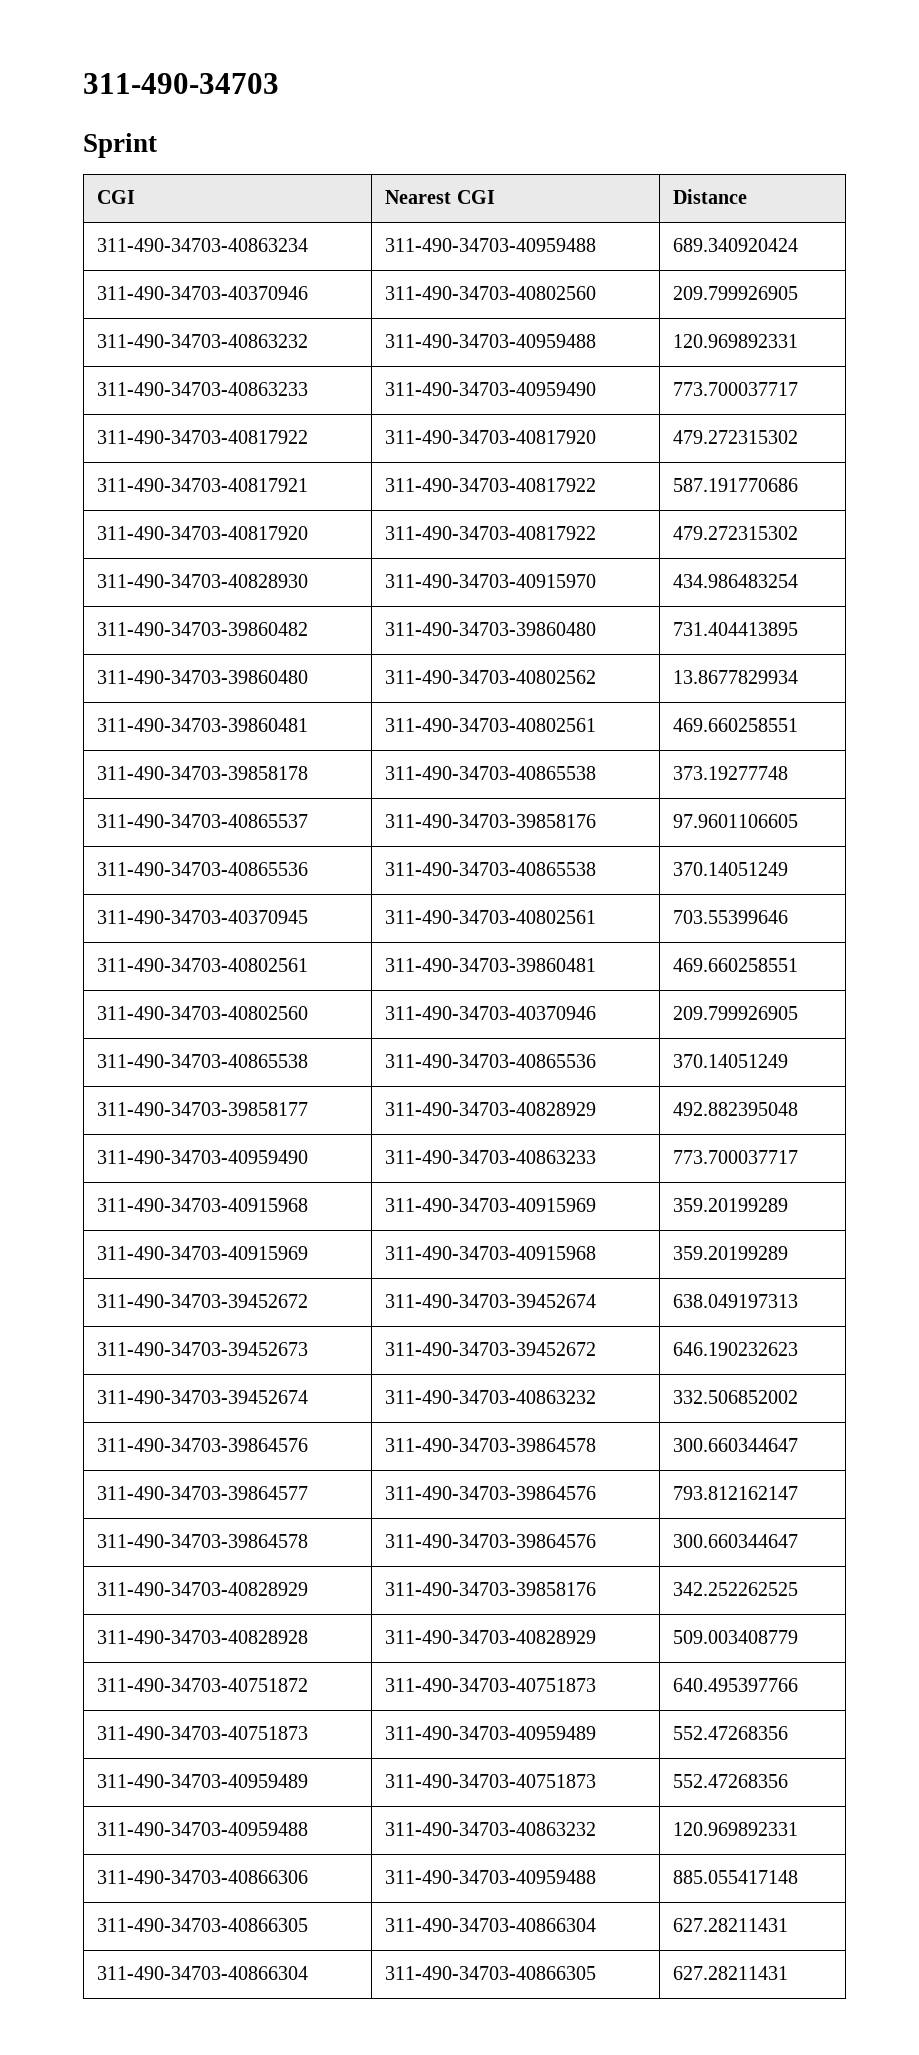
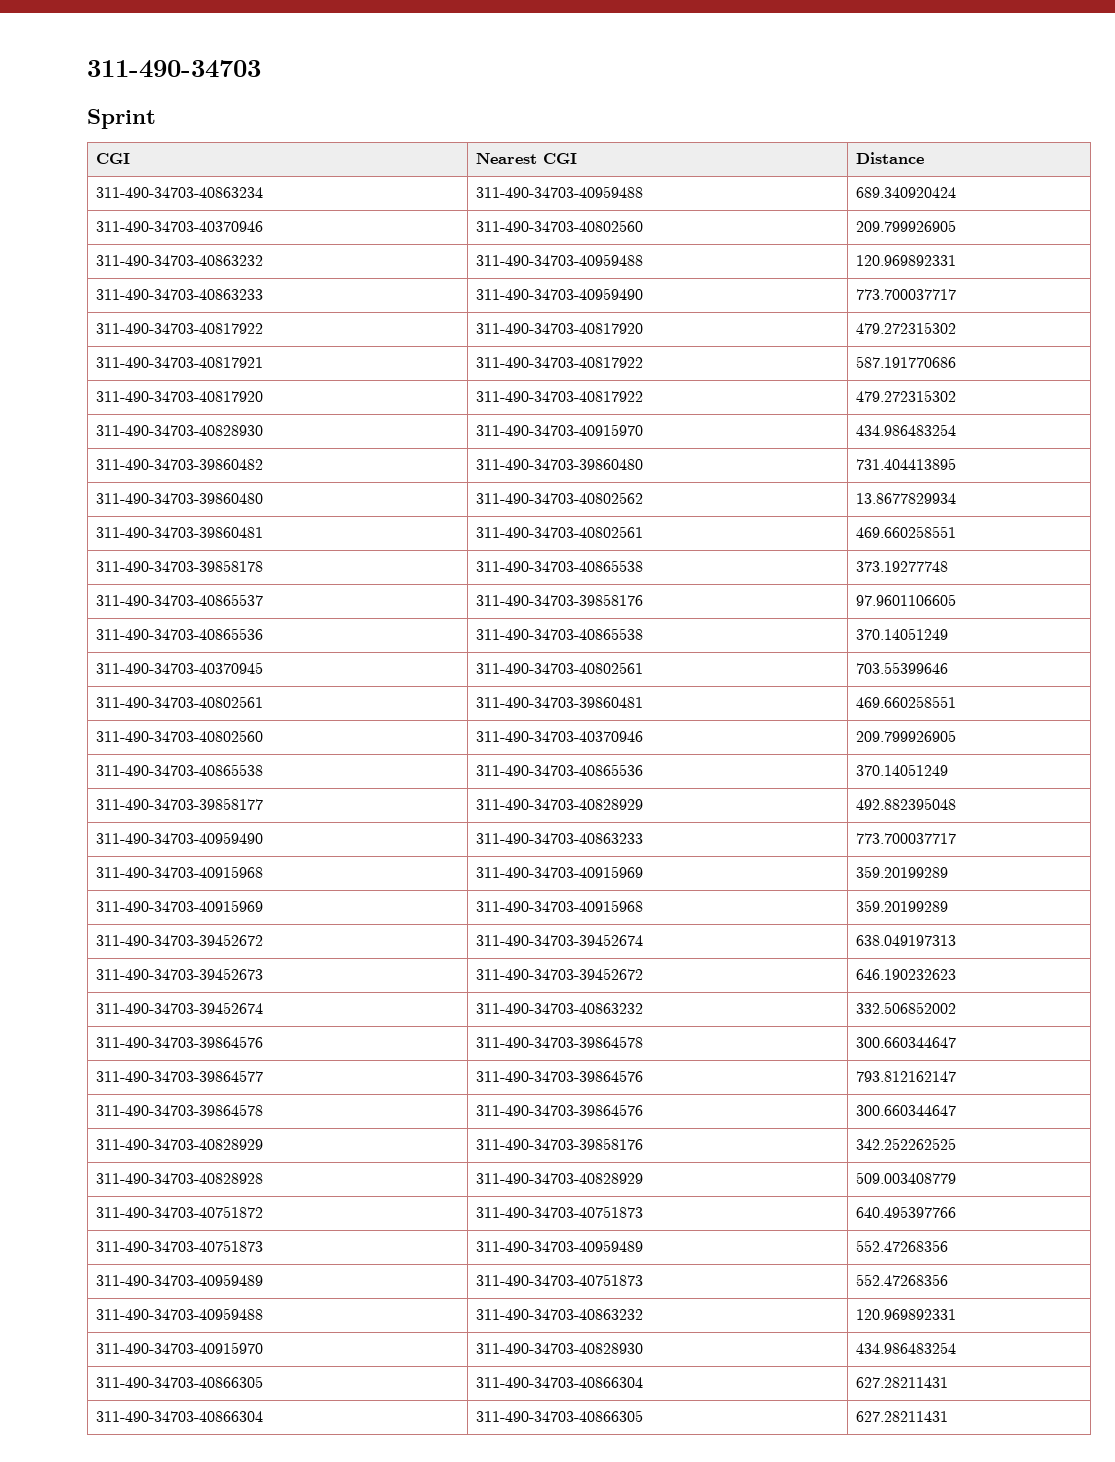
- 311-490-34703-40866306 | 311-490-34703-40959488 | 885.055417148
+ 311-490-34703-40915970 | 311-490-34703-40828930 | 434.986483254

